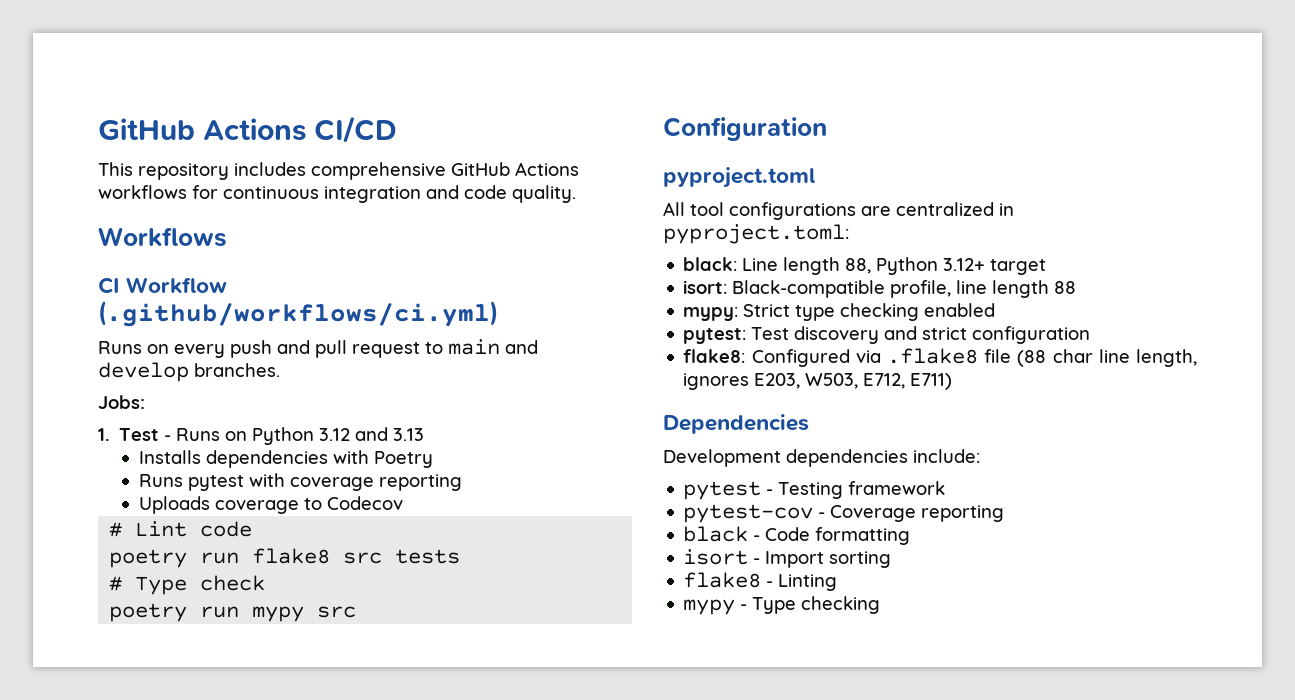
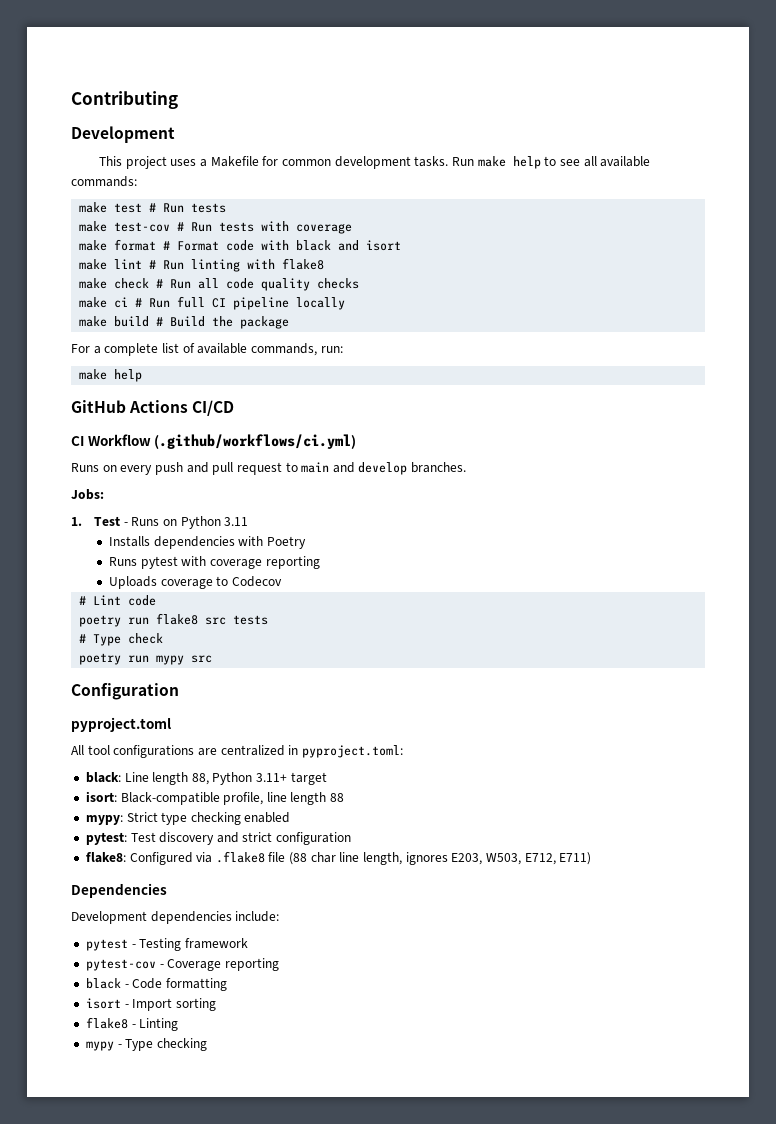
+ Contributing
+ Development
+ This project uses a Makefile for common development tasks. Run make help to see all available commands:
+ make test # Run tests
+ make test-cov # Run tests with coverage
+ make format # Format code with black and isort
+ make lint # Run linting with flake8
+ make check # Run all code quality checks
+ make ci # Run full CI pipeline locally
+ make build # Build the package
+ For a complete list of available commands, run:
+ make help
  GitHub Actions CI/CD
- This repository includes comprehensive GitHub Actions workflows for continuous integration and code quality.
- Workflows
- 1. Test - Runs on Python 3.12 and 3.13
+ 1. Test - Runs on Python 3.11
- black: Line length 88, Python 3.12+ target
+ black: Line length 88, Python 3.11+ target

